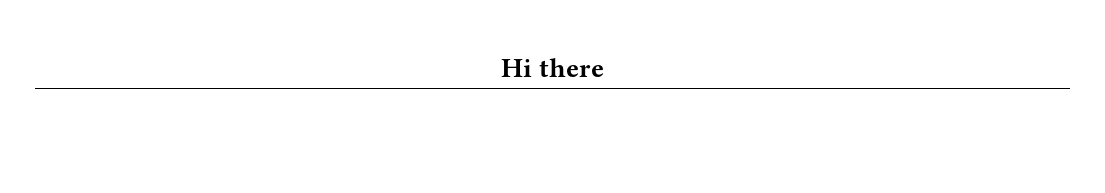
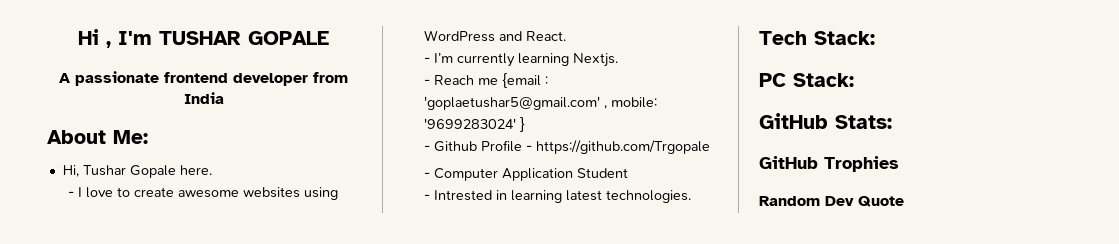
- Hi there
+ Hi , I'm TUSHAR GOPALE
+ A passionate frontend developer from India
+ About Me:
+ Hi, Tushar Gopale here.
+ - I love to create awesome websites using WordPress and React.
+ - I’m currently learning Nextjs.
+ - Reach me {email : 'goplaetushar5@gmail.com' , mobile: '9699283024' }
+ - Github Profile - https://github.com/Trgopale
+ - Computer Application Student
+ - Intrested in learning latest technologies.
+ Tech Stack:
+ PC Stack:
+ GitHub Stats:
+ GitHub Trophies
+ Random Dev Quote

